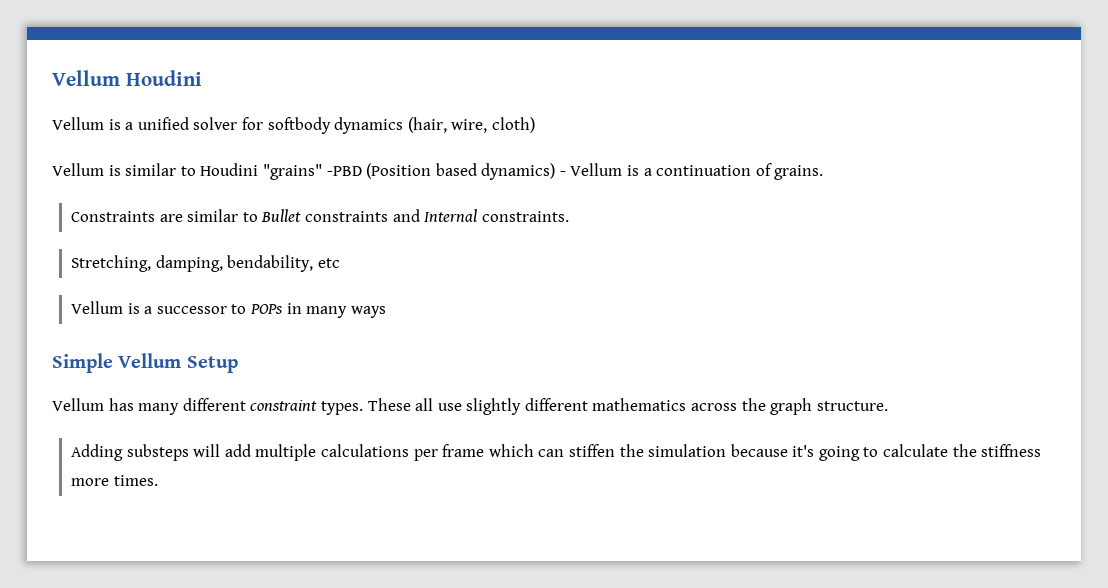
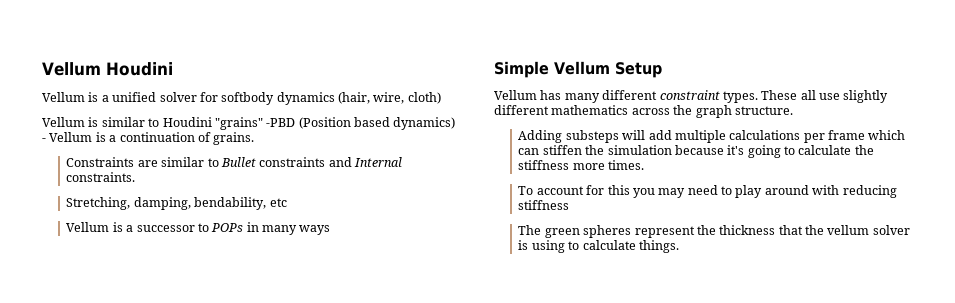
+ To account for this you may need to play around with reducing stiffness
+ The green spheres represent the thickness that the vellum solver is using to calculate things.

